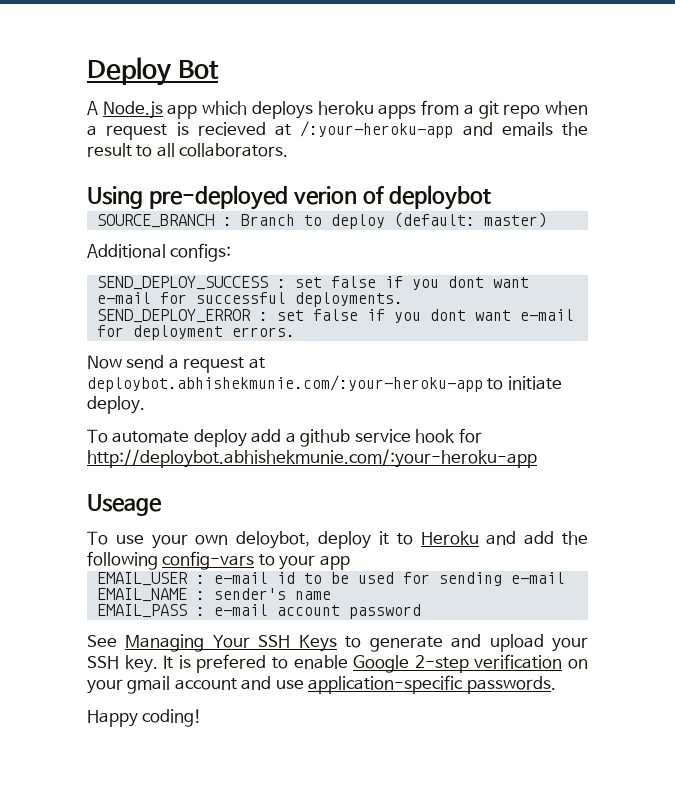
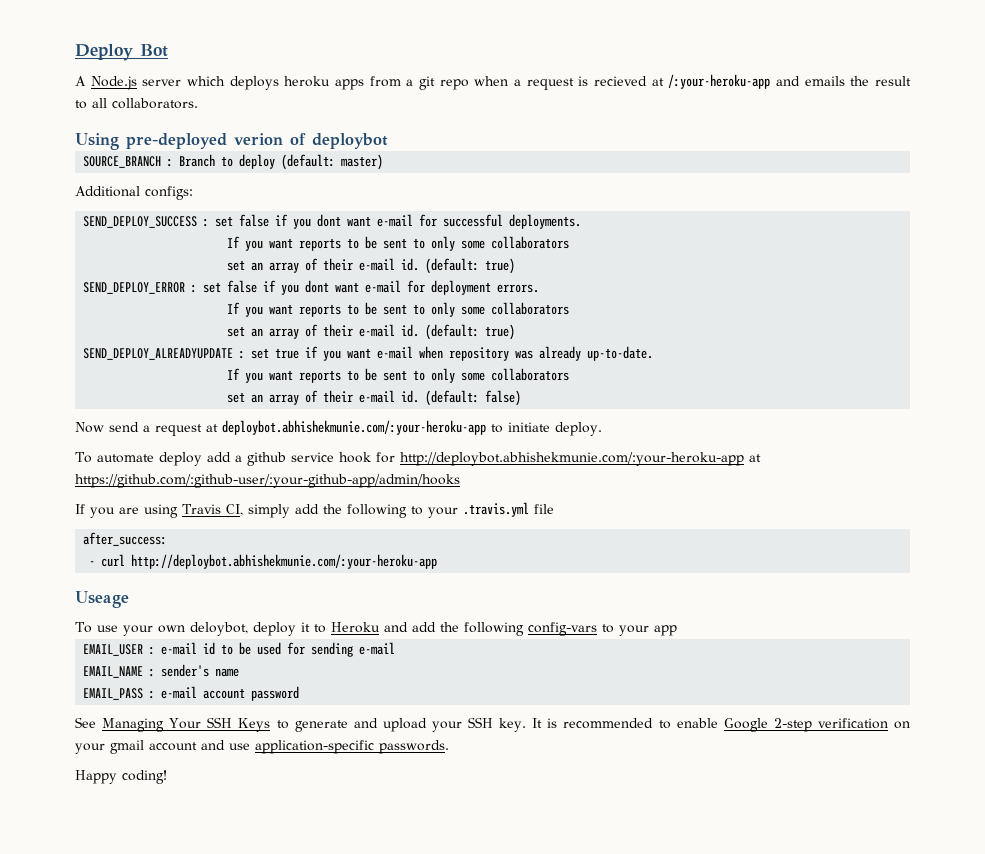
- A Node.js app which deploys heroku apps from a git repo when a request is recieved at /:your-heroku-app and emails the result to all collaborators.
+ A Node.js server which deploys heroku apps from a git repo when a request is recieved at /:your-heroku-app and emails the result to all collaborators.
  SEND_DEPLOY_SUCCESS : set false if you dont want e-mail for successful deployments.
+ If you want reports to be sent to only some collaborators
+ set an array of their e-mail id. (default: true)
  SEND_DEPLOY_ERROR : set false if you dont want e-mail for deployment errors.
+ If you want reports to be sent to only some collaborators
+ set an array of their e-mail id. (default: true)
+ SEND_DEPLOY_ALREADYUPDATE : set true if you want e-mail when repository was already up-to-date.
+ If you want reports to be sent to only some collaborators
+ set an array of their e-mail id. (default: false)
- To automate deploy add a github service hook for http://deploybot.abhishekmunie.com/:your-heroku-app
+ To automate deploy add a github service hook for http://deploybot.abhishekmunie.com/:your-heroku-app at https://github.com/:github-user/:your-github-app/admin/hooks
+ If you are using Travis CI, simply add the following to your .travis.yml file
+ after_success:
+ - curl http://deploybot.abhishekmunie.com/:your-heroku-app
- It is prefered to enable Google 2-step verification on your gmail account and use application-specific passwords.
+ It is recommended to enable Google 2-step verification on your gmail account and use application-specific passwords.

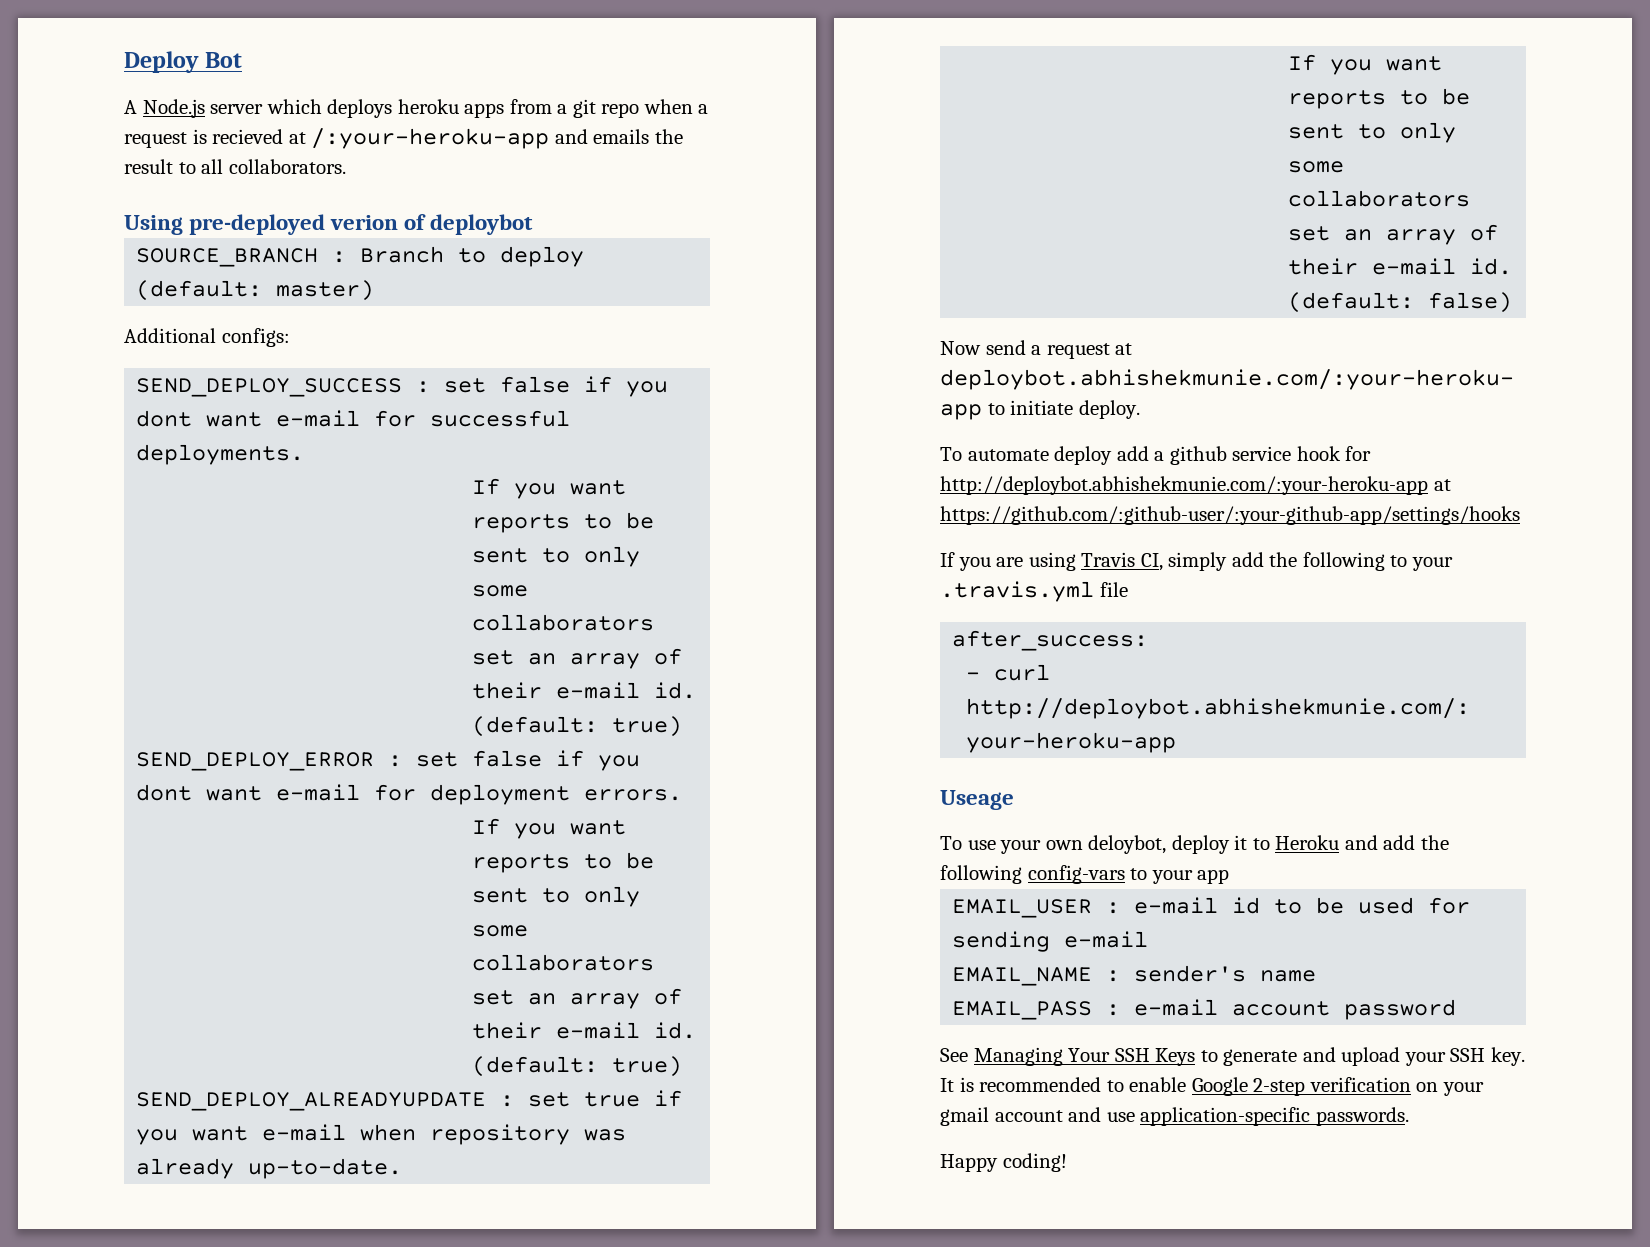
- To automate deploy add a github service hook for http://deploybot.abhishekmunie.com/:your-heroku-app at https://github.com/:github-user/:your-github-app/admin/hooks
+ To automate deploy add a github service hook for http://deploybot.abhishekmunie.com/:your-heroku-app at https://github.com/:github-user/:your-github-app/settings/hooks

